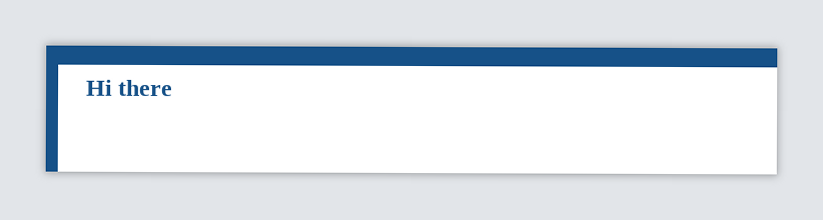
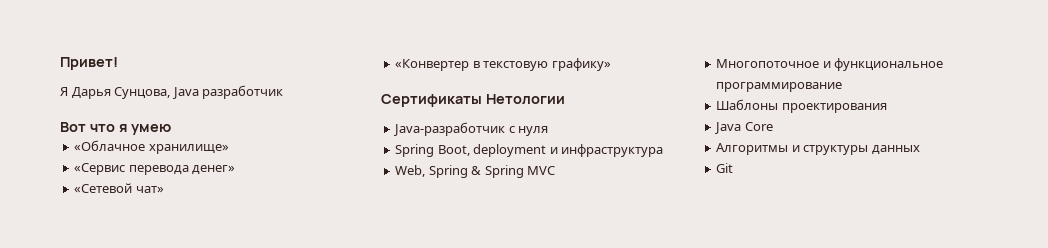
- Hi there
+ Привет!
+ Я Дарья Сунцова, Java разработчик
+ Вот что я умею
+ «Облачное хранилище»
+ «Сервис перевода денег»
+ «Сетевой чат»
+ «Конвертер в текстовую графику»
+ Сертификаты Нетологии
+ Java-разработчик с нуля
+ Spring Boot, deployment и инфраструктура
+ Web, Spring & Spring MVC
+ Многопоточное и функциональное программирование
+ Шаблоны проектирования
+ Java Core
+ Алгоритмы и структуры данных
+ Git

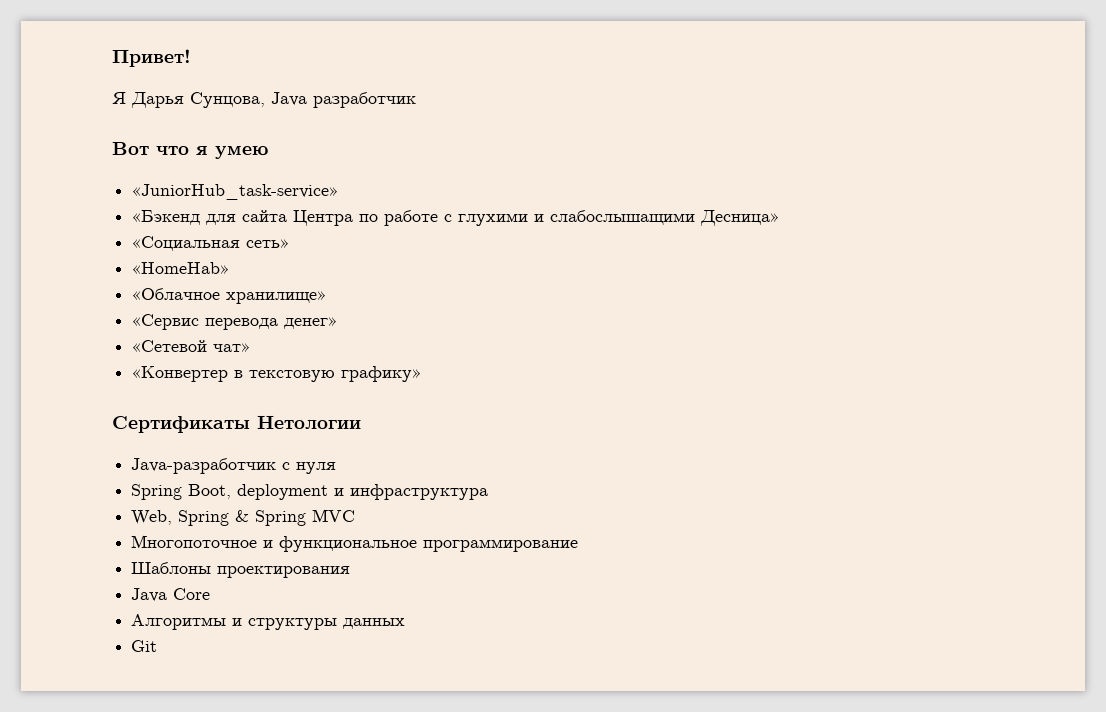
+ «JuniorHub_task-service»
+ «Бэкенд для сайта Центра по работе с глухими и слабослышащими Десница»
+ «Социальная сеть»
+ «HomeHab»

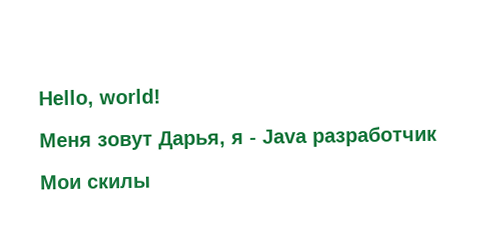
- Привет!
- Я Дарья Сунцова, Java разработчик
- Вот что я умею
- «JuniorHub_task-service»
- «Бэкенд для сайта Центра по работе с глухими и слабослышащими Десница»
- «Социальная сеть»
- «HomeHab»
- «Облачное хранилище»
- «Сервис перевода денег»
- «Сетевой чат»
- «Конвертер в текстовую графику»
- Сертификаты Нетологии
- Java-разработчик с нуля
- Spring Boot, deployment и инфраструктура
- Web, Spring & Spring MVC
- Многопоточное и функциональное программирование
- Шаблоны проектирования
- Java Core
- Алгоритмы и структуры данных
- Git
+ Hello, world!
+ Меня зовут Дарья, я - Java разработчик
+ Мои скилы

